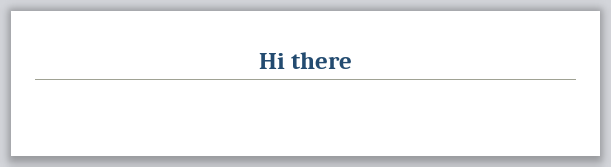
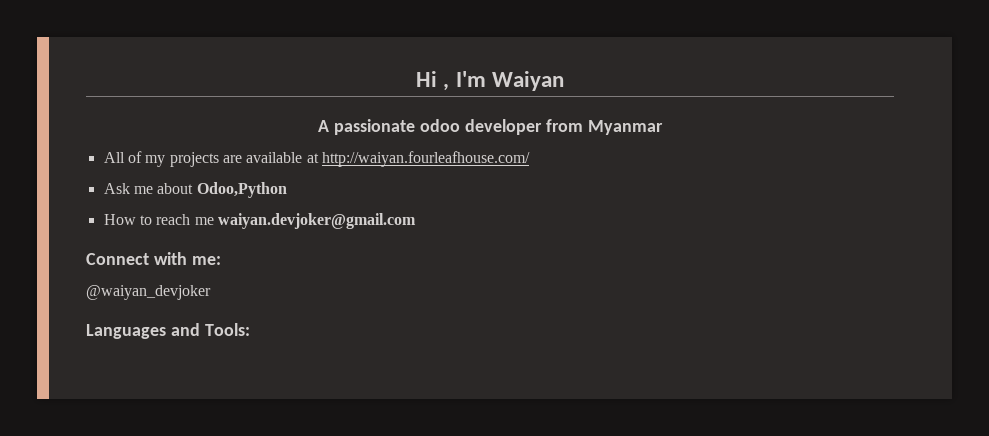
- Hi there
+ Hi , I'm Waiyan
+ A passionate odoo developer from Myanmar
+ All of my projects are available at http://waiyan.fourleafhouse.com/
+ Ask me about Odoo,Python
+ How to reach me waiyan.devjoker@gmail.com
+ Connect with me:
+ @waiyan_devjoker
+ Languages and Tools:

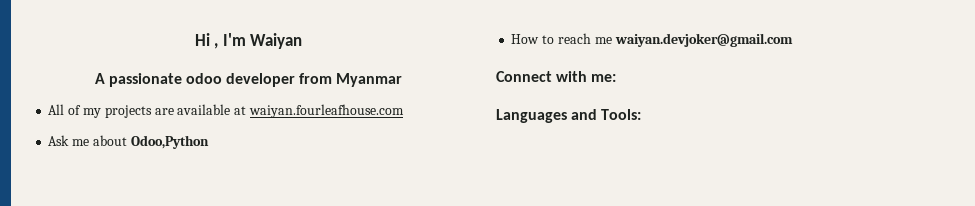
- All of my projects are available at http://waiyan.fourleafhouse.com/
+ All of my projects are available at waiyan.fourleafhouse.com
- @waiyan_devjoker

